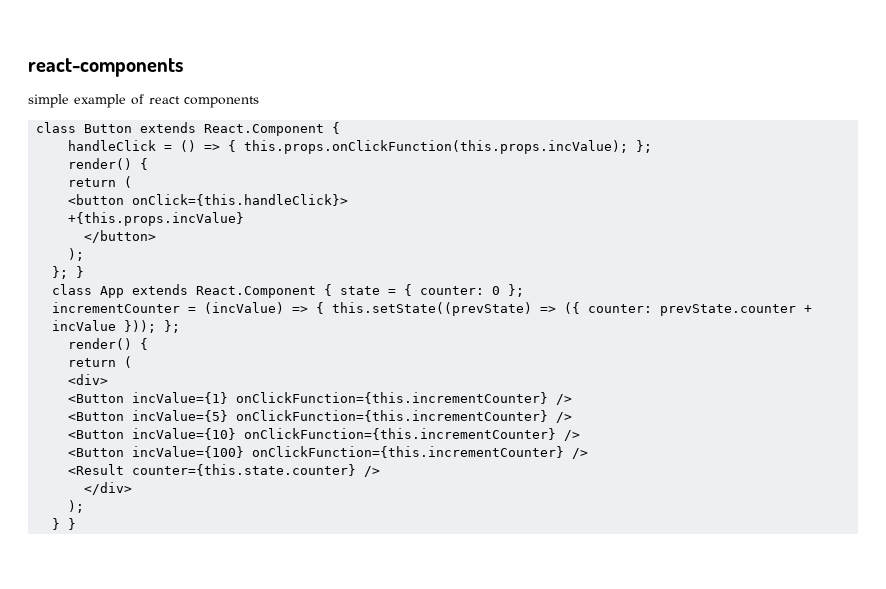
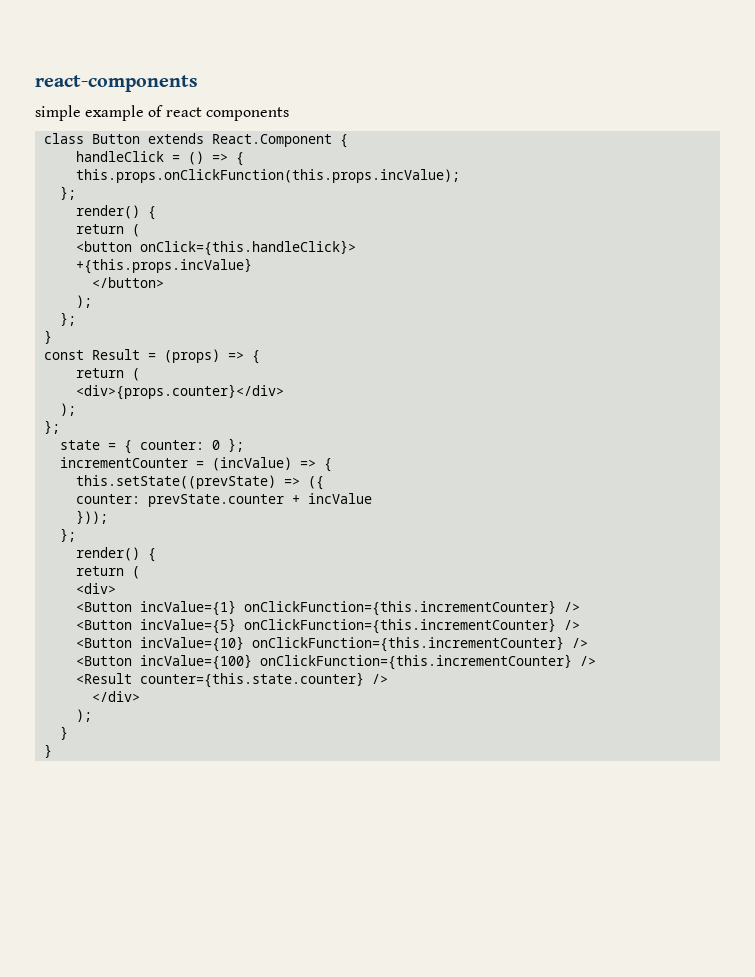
- handleClick = () => { this.props.onClickFunction(this.props.incValue); };
+ handleClick = () => {
+ this.props.onClickFunction(this.props.incValue);
+ };
  </button>
  );
- }; }
- class App extends React.Component { state = { counter: 0 };
+ };
+ }
+ const Result = (props) => {
+ return (
+ <div>{props.counter}</div>
+ );
+ };
+ state = { counter: 0 };
- incrementCounter = (incValue) => { this.setState((prevState) => ({ counter: prevState.counter + incValue })); };
+ incrementCounter = (incValue) => {
+ this.setState((prevState) => ({
+ counter: prevState.counter + incValue
+ }));
+ };
  </div>
  );
- } }
+ }
+ }

